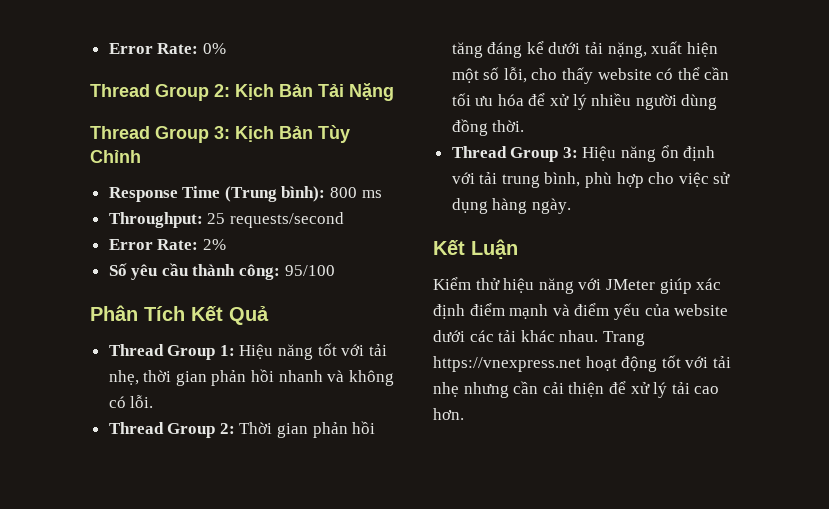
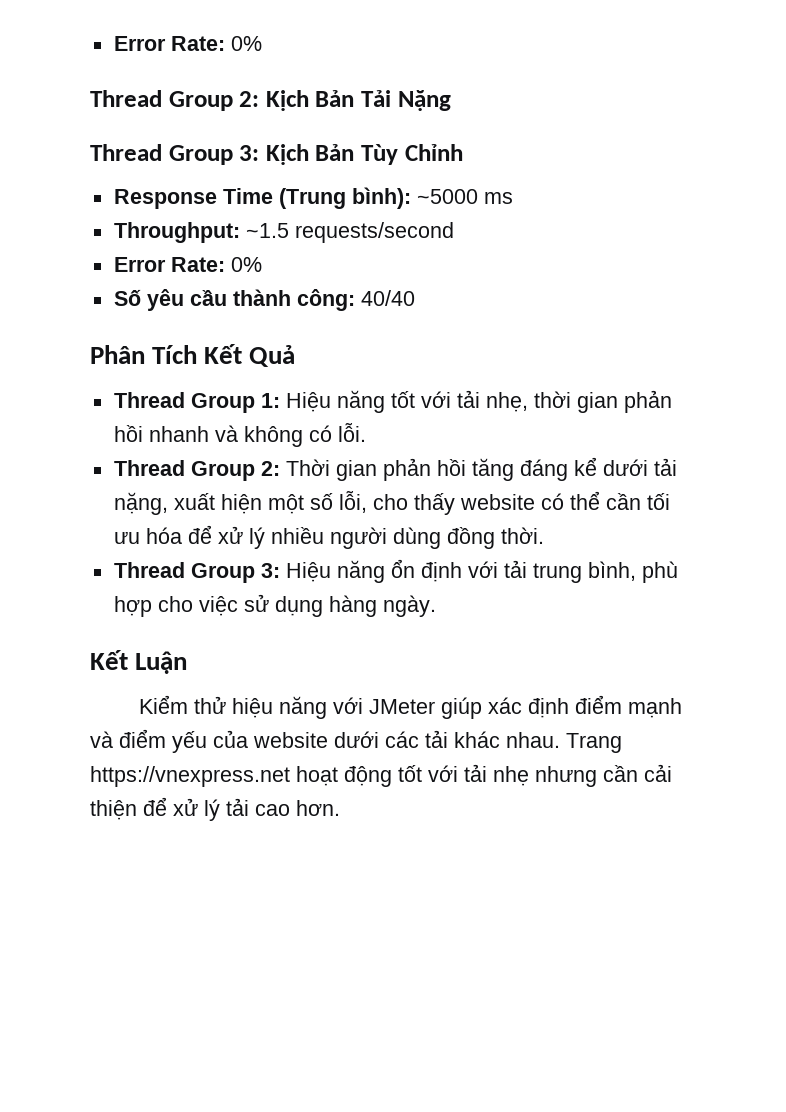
- Response Time (Trung bình): 800 ms
+ Response Time (Trung bình): ~5000 ms
- Throughput: 25 requests/second
- Error Rate: 2%
+ Throughput: ~1.5 requests/second
+ Error Rate: 0%
- Số yêu cầu thành công: 95/100
+ Số yêu cầu thành công: 40/40

